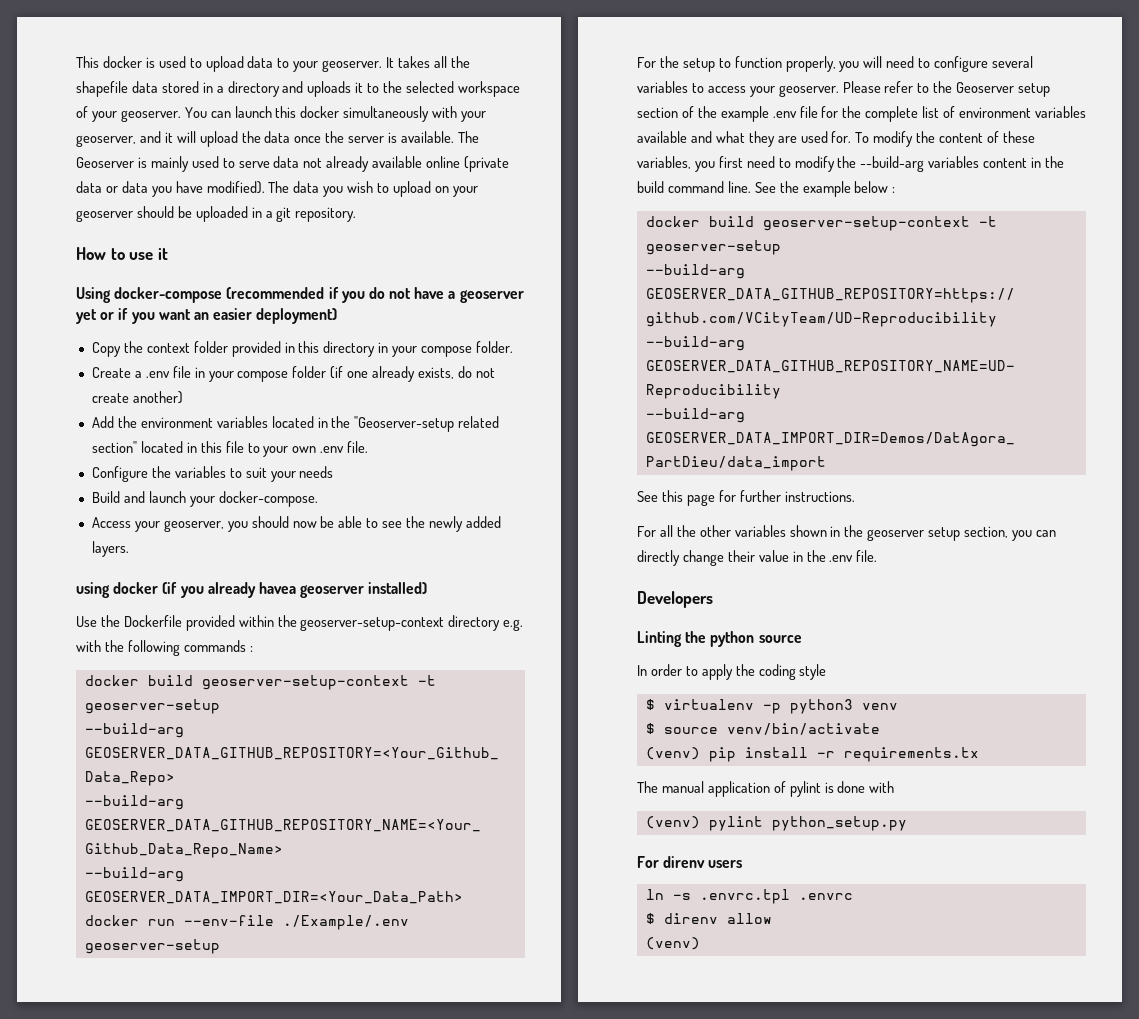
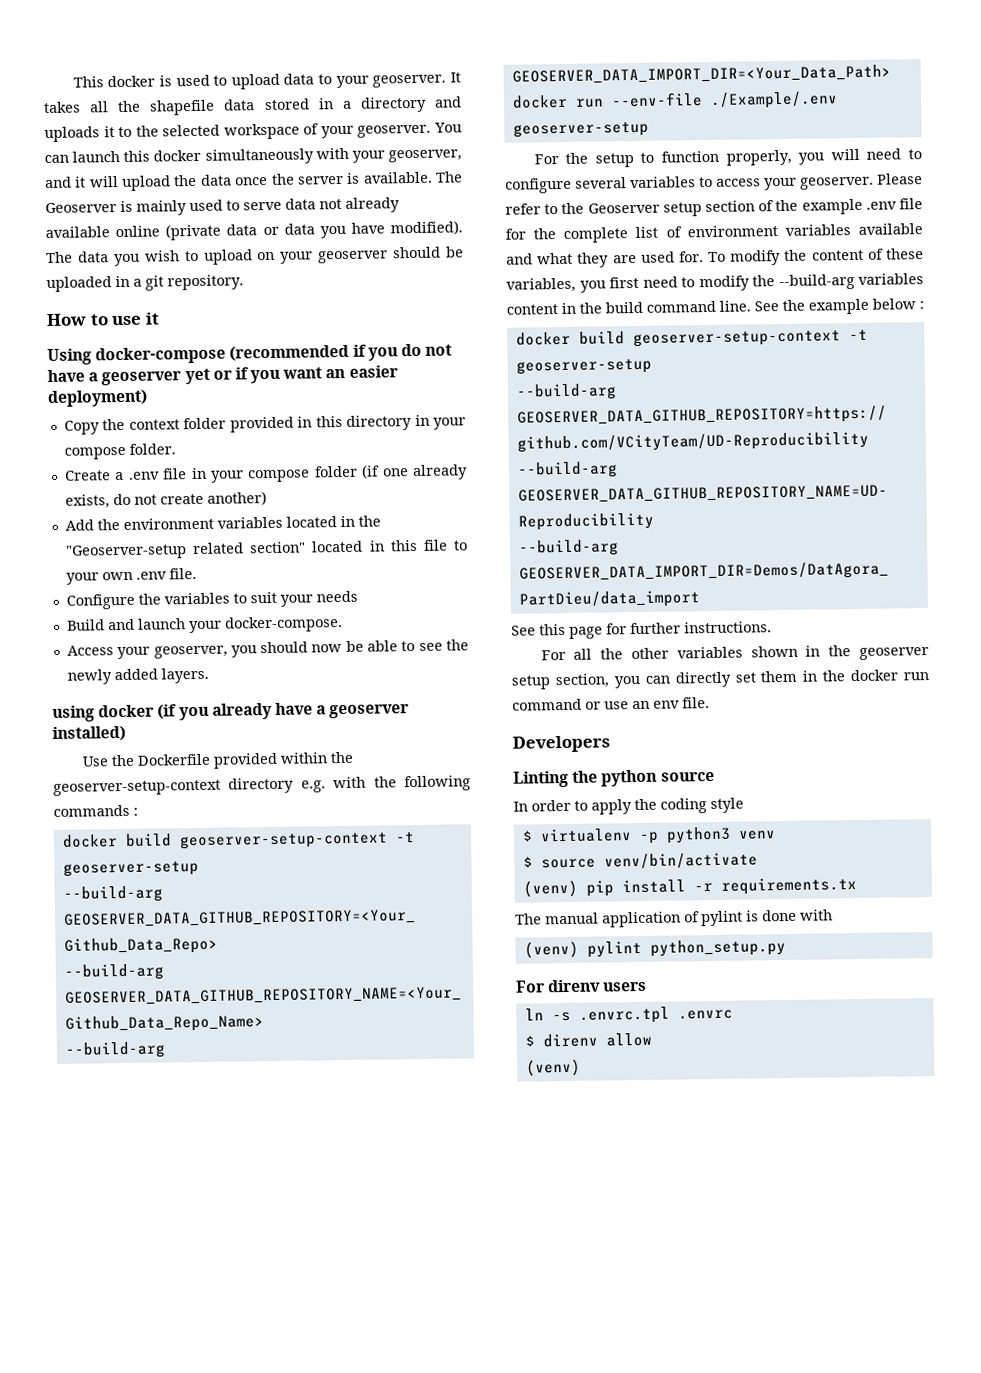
- using docker (if you already havea geoserver installed)
+ using docker (if you already have a geoserver installed)
- For all the other variables shown in the geoserver setup section, you can directly change their value in the .env file.
+ For all the other variables shown in the geoserver setup section, you can directly set them in the docker run command or use an env file.

